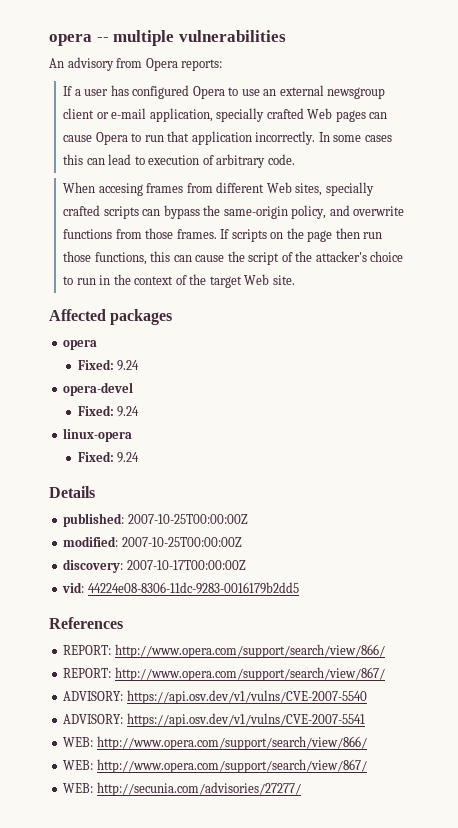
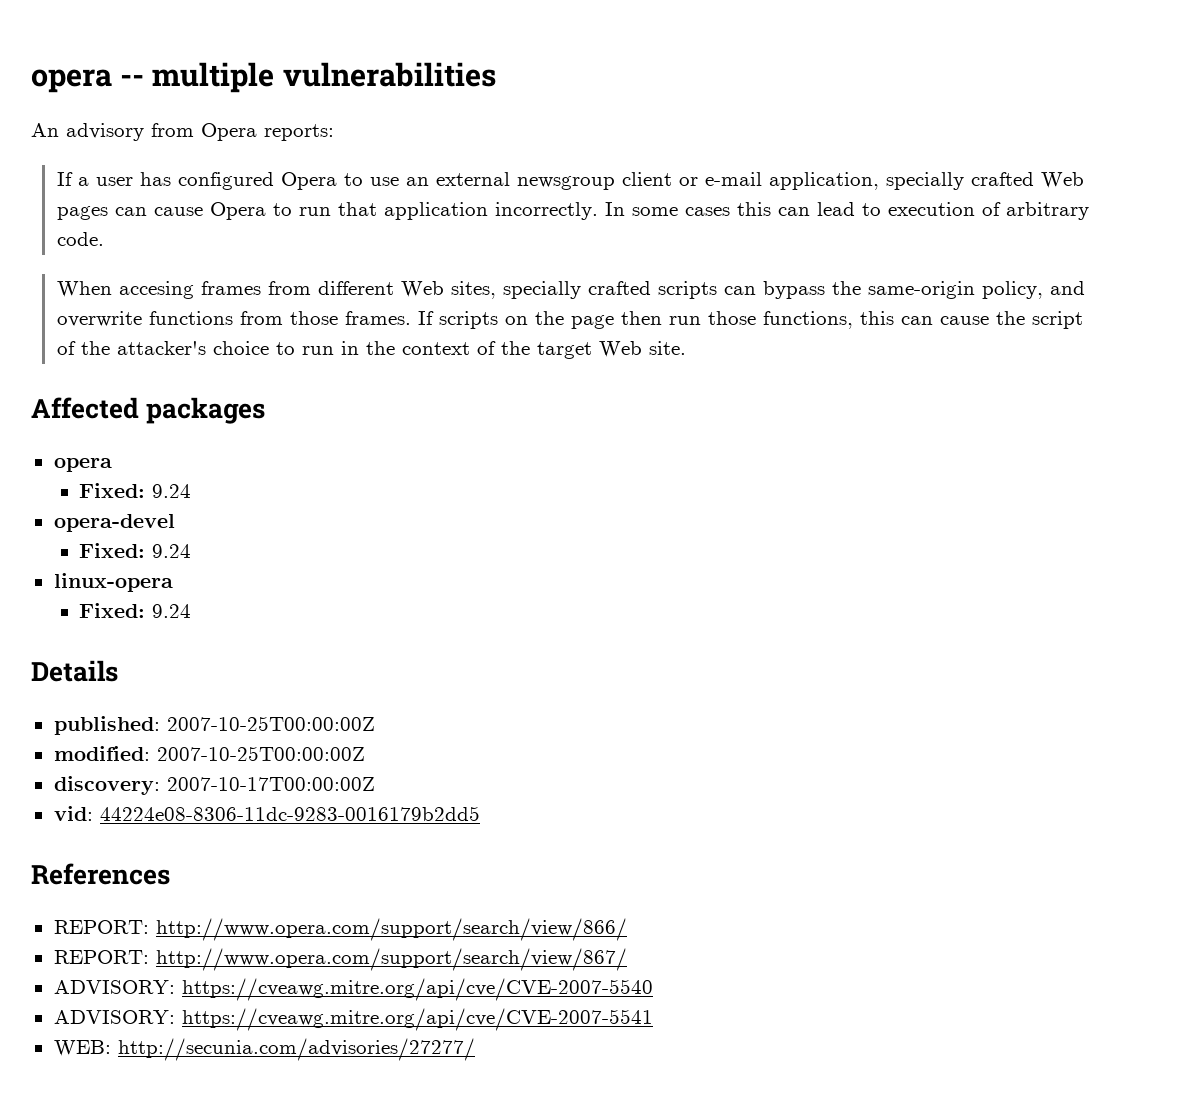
- ADVISORY: https://api.osv.dev/v1/vulns/CVE-2007-5540
- ADVISORY: https://api.osv.dev/v1/vulns/CVE-2007-5541
- WEB: http://www.opera.com/support/search/view/866/
- WEB: http://www.opera.com/support/search/view/867/
+ ADVISORY: https://cveawg.mitre.org/api/cve/CVE-2007-5540
+ ADVISORY: https://cveawg.mitre.org/api/cve/CVE-2007-5541

